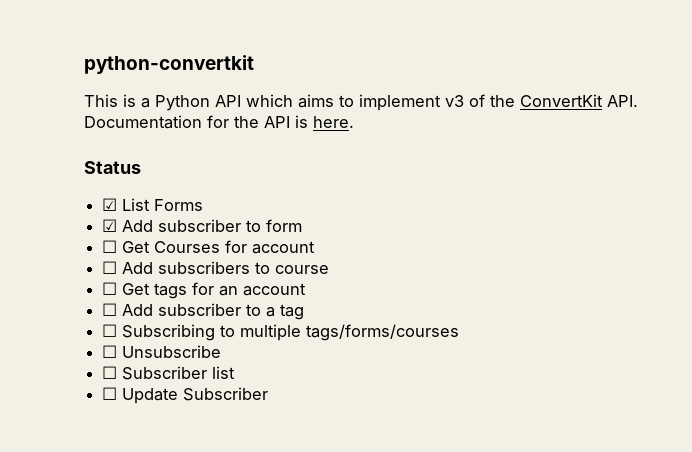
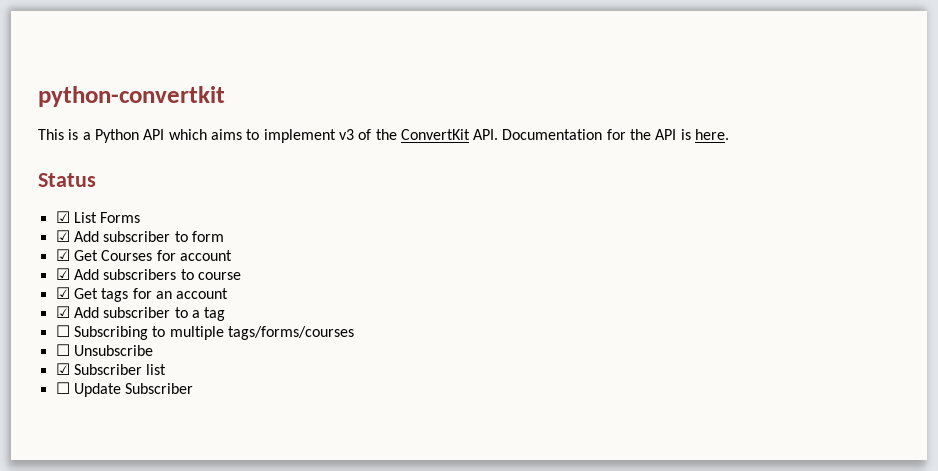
- ☐ Get Courses for account
+ ☑ Get Courses for account
- ☐ Add subscribers to course
+ ☑ Add subscribers to course
- ☐ Get tags for an account
+ ☑ Get tags for an account
- ☐ Add subscriber to a tag
+ ☑ Add subscriber to a tag
- ☐ Subscriber list
+ ☑ Subscriber list

